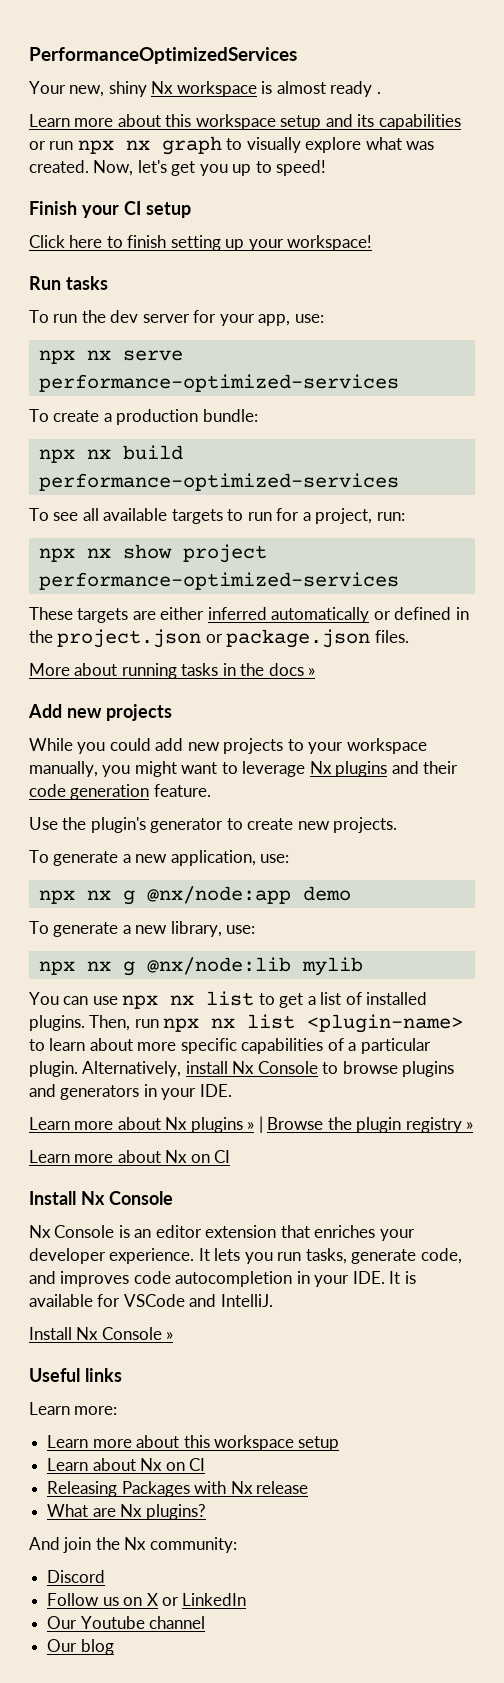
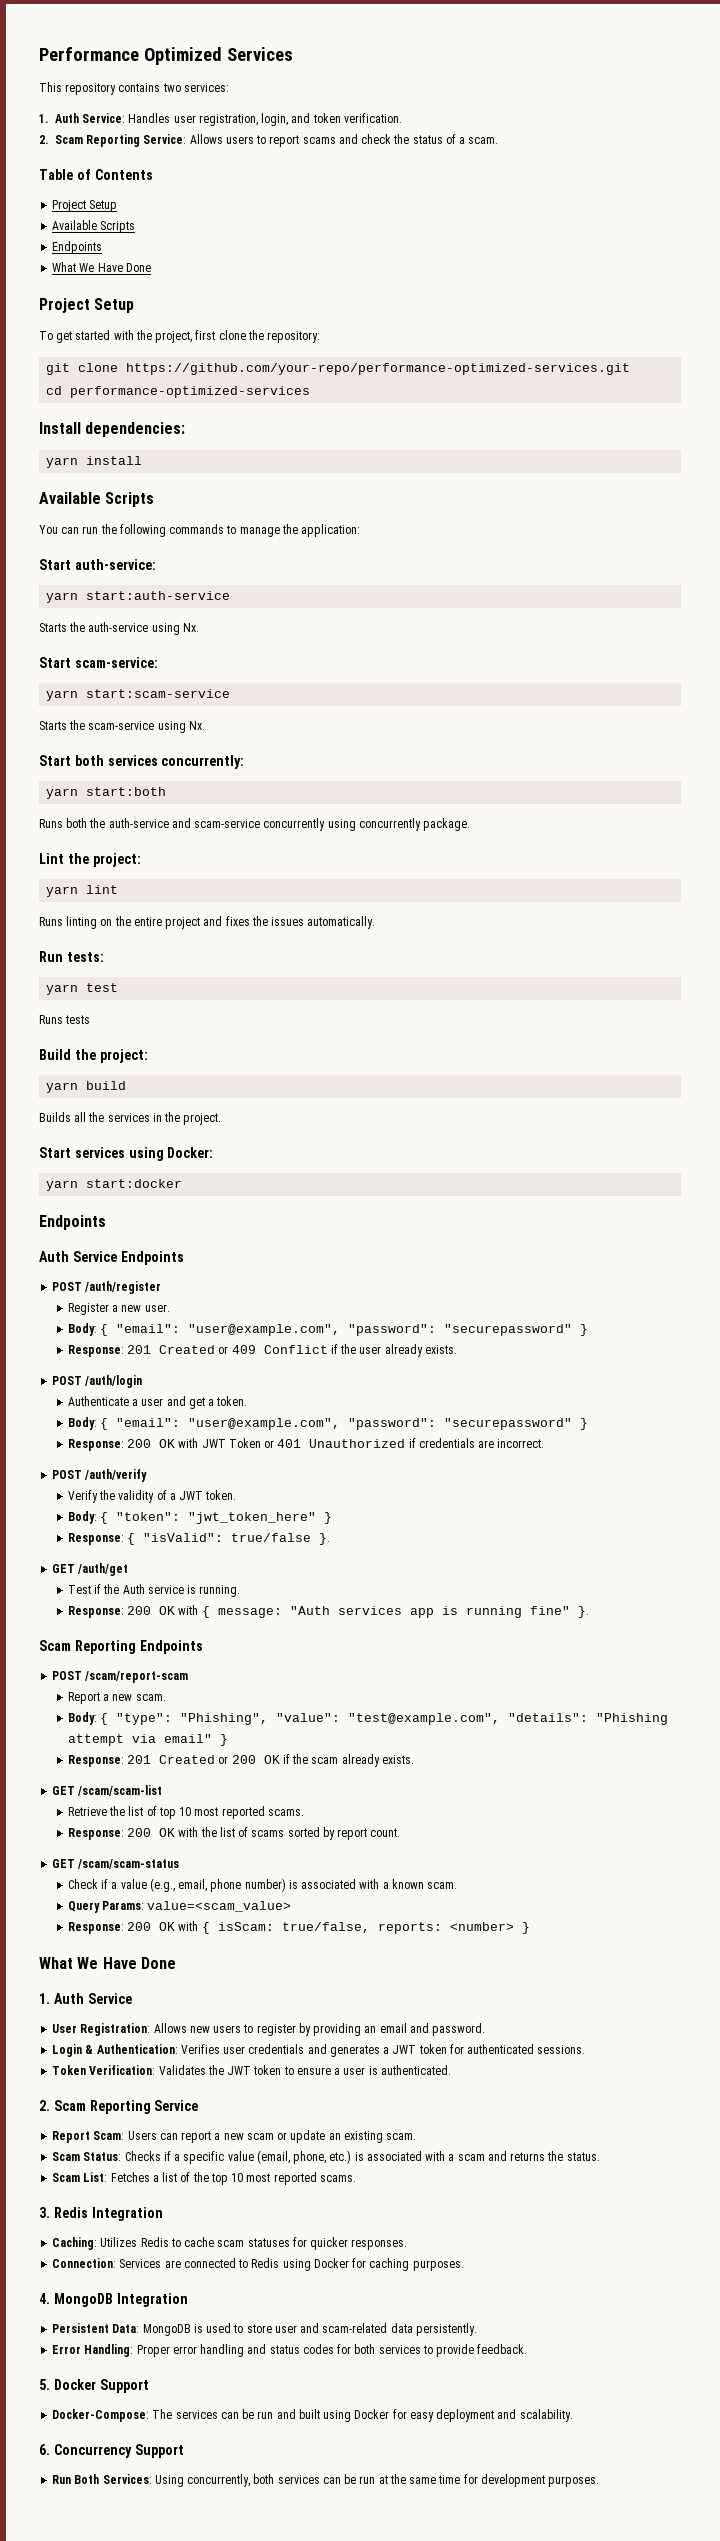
- PerformanceOptimizedServices
- Your new, shiny Nx workspace is almost ready .
- Learn more about this workspace setup and its capabilities or run npx nx graph to visually explore what was created. Now, let's get you up to speed!
- Finish your CI setup
- Click here to finish setting up your workspace!
- Run tasks
- To run the dev server for your app, use:
- npx nx serve performance-optimized-services
- To create a production bundle:
- npx nx build performance-optimized-services
- To see all available targets to run for a project, run:
- npx nx show project performance-optimized-services
- These targets are either inferred automatically or defined in the project.json or package.json files.
- More about running tasks in the docs »
- Add new projects
- While you could add new projects to your workspace manually, you might want to leverage Nx plugins and their code generation feature.
- Use the plugin's generator to create new projects.
- To generate a new application, use:
- npx nx g @nx/node:app demo
- To generate a new library, use:
- npx nx g @nx/node:lib mylib
- You can use npx nx list to get a list of installed plugins. Then, run npx nx list <plugin-name> to learn about more specific capabilities of a particular plugin. Alternatively, install Nx Console to browse plugins and generators in your IDE.
- Learn more about Nx plugins » | Browse the plugin registry »
- Learn more about Nx on CI
- Install Nx Console
- Nx Console is an editor extension that enriches your developer experience. It lets you run tasks, generate code, and improves code autocompletion in your IDE. It is available for VSCode and IntelliJ.
- Install Nx Console »
- Useful links
- Learn more:
- Learn more about this workspace setup
- Learn about Nx on CI
- Releasing Packages with Nx release
- What are Nx plugins?
- And join the Nx community:
- Discord
- Follow us on X or LinkedIn
- Our Youtube channel
- Our blog
+ Performance Optimized Services
+ This repository contains two services:
+ 1. Auth Service: Handles user registration, login, and token verification.
+ 2. Scam Reporting Service: Allows users to report scams and check the status of a scam.
+ Table of Contents
+ Project Setup
+ Available Scripts
+ Endpoints
+ What We Have Done
+ Project Setup
+ To get started with the project, first clone the repository:
+ git clone https://github.com/your-repo/performance-optimized-services.git
+ cd performance-optimized-services
+ Install dependencies:
+ yarn install
+ Available Scripts
+ You can run the following commands to manage the application:
+ Start auth-service:
+ yarn start:auth-service
+ Starts the auth-service using Nx.
+ Start scam-service:
+ yarn start:scam-service
+ Starts the scam-service using Nx.
+ Start both services concurrently:
+ yarn start:both
+ Runs both the auth-service and scam-service concurrently using concurrently package.
+ Lint the project:
+ yarn lint
+ Runs linting on the entire project and fixes the issues automatically.
+ Run tests:
+ yarn test
+ Runs tests
+ Build the project:
+ yarn build
+ Builds all the services in the project.
+ Start services using Docker:
+ yarn start:docker
+ Endpoints
+ Auth Service Endpoints
+ POST /auth/register
+ Register a new user.
+ Body: { "email": "user@example.com", "password": "securepassword" }
+ Response: 201 Created or 409 Conflict if the user already exists.
+ POST /auth/login
+ Authenticate a user and get a token.
+ Body: { "email": "user@example.com", "password": "securepassword" }
+ Response: 200 OK with JWT Token or 401 Unauthorized if credentials are incorrect.
+ POST /auth/verify
+ Verify the validity of a JWT token.
+ Body: { "token": "jwt_token_here" }
+ Response: { "isValid": true/false }.
+ GET /auth/get
+ Test if the Auth service is running.
+ Response: 200 OK with { message: "Auth services app is running fine" }.
+ Scam Reporting Endpoints
+ POST /scam/report-scam
+ Report a new scam.
+ Body: { "type": "Phishing", "value": "test@example.com", "details": "Phishing attempt via email" }
+ Response: 201 Created or 200 OK if the scam already exists.
+ GET /scam/scam-list
+ Retrieve the list of top 10 most reported scams.
+ Response: 200 OK with the list of scams sorted by report count.
+ GET /scam/scam-status
+ Check if a value (e.g., email, phone number) is associated with a known scam.
+ Query Params: value=<scam_value>
+ Response: 200 OK with { isScam: true/false, reports: <number> }
+ What We Have Done
+ 1. Auth Service
+ User Registration: Allows new users to register by providing an email and password.
+ Login & Authentication: Verifies user credentials and generates a JWT token for authenticated sessions.
+ Token Verification: Validates the JWT token to ensure a user is authenticated.
+ 2. Scam Reporting Service
+ Report Scam: Users can report a new scam or update an existing scam.
+ Scam Status: Checks if a specific value (email, phone, etc.) is associated with a scam and returns the status.
+ Scam List: Fetches a list of the top 10 most reported scams.
+ 3. Redis Integration
+ Caching: Utilizes Redis to cache scam statuses for quicker responses.
+ Connection: Services are connected to Redis using Docker for caching purposes.
+ 4. MongoDB Integration
+ Persistent Data: MongoDB is used to store user and scam-related data persistently.
+ Error Handling: Proper error handling and status codes for both services to provide feedback.
+ 5. Docker Support
+ Docker-Compose: The services can be run and built using Docker for easy deployment and scalability.
+ 6. Concurrency Support
+ Run Both Services: Using concurrently, both services can be run at the same time for development purposes.

